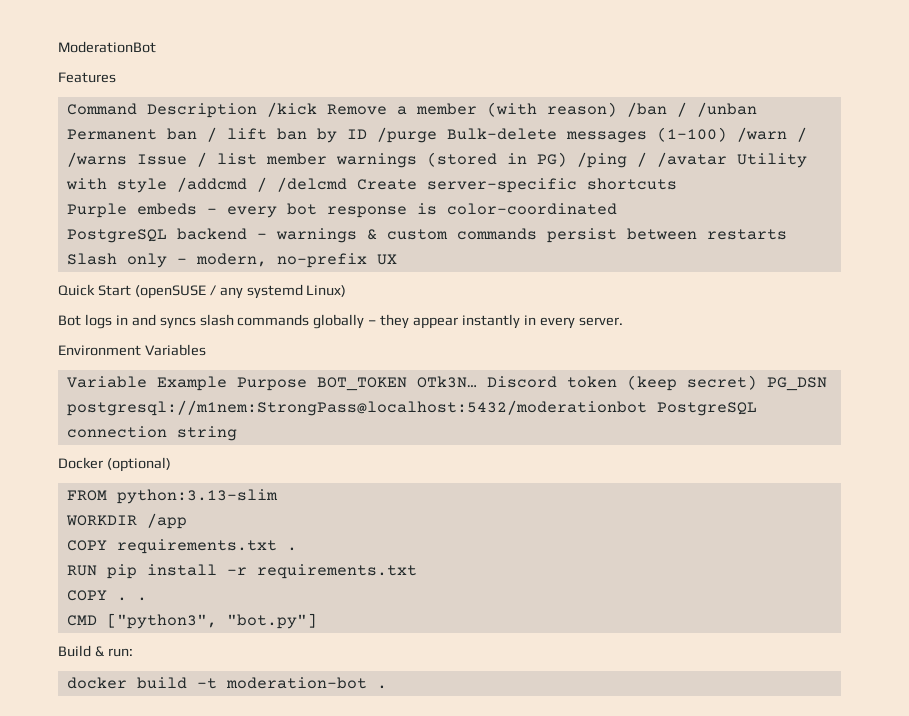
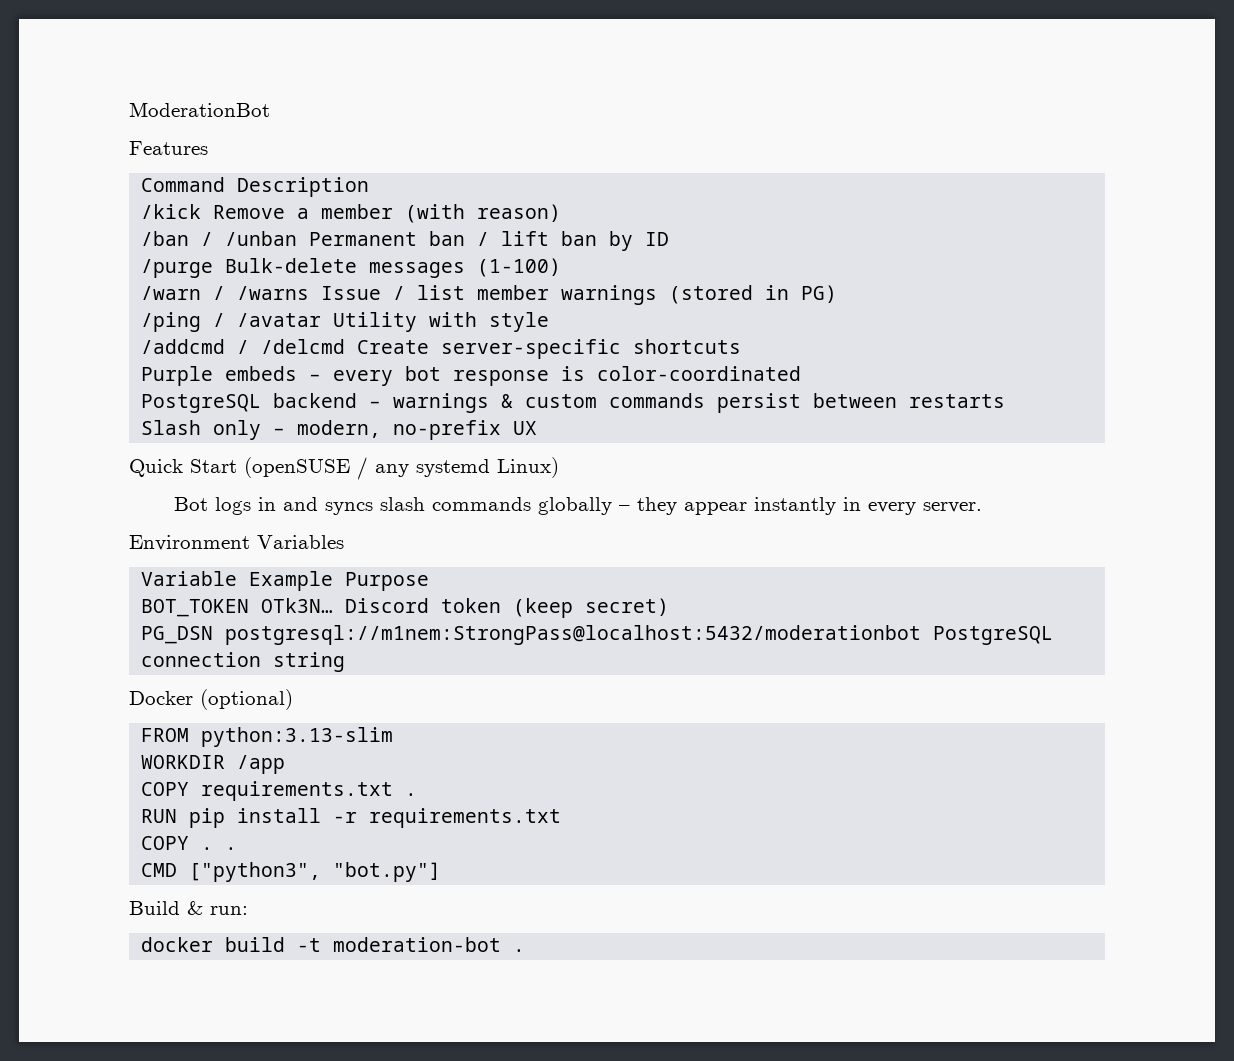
- Command Description /kick Remove a member (with reason) /ban / /unban Permanent ban / lift ban by ID /purge Bulk-delete messages (1-100) /warn / /warns Issue / list member warnings (stored in PG) /ping / /avatar Utility with style /addcmd / /delcmd Create server-specific shortcuts
+ Command Description
+ /kick Remove a member (with reason)
+ /ban / /unban Permanent ban / lift ban by ID
+ /purge Bulk-delete messages (1-100)
+ /warn / /warns Issue / list member warnings (stored in PG)
+ /ping / /avatar Utility with style
+ /addcmd / /delcmd Create server-specific shortcuts
- Variable Example Purpose BOT_TOKEN OTk3N…
+ Variable Example Purpose
+ BOT_TOKEN OTk3N…
- Discord token (keep secret) PG_DSN postgresql://m1nem:StrongPass@localhost:5432/moderationbot PostgreSQL connection string
+ Discord token (keep secret)
+ PG_DSN postgresql://m1nem:StrongPass@localhost:5432/moderationbot PostgreSQL connection string

